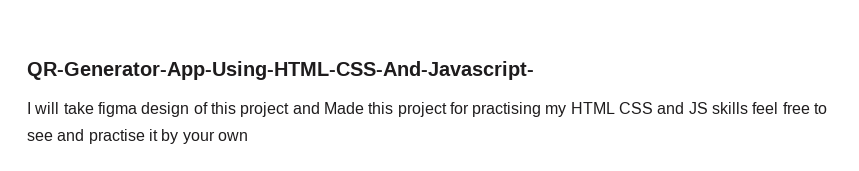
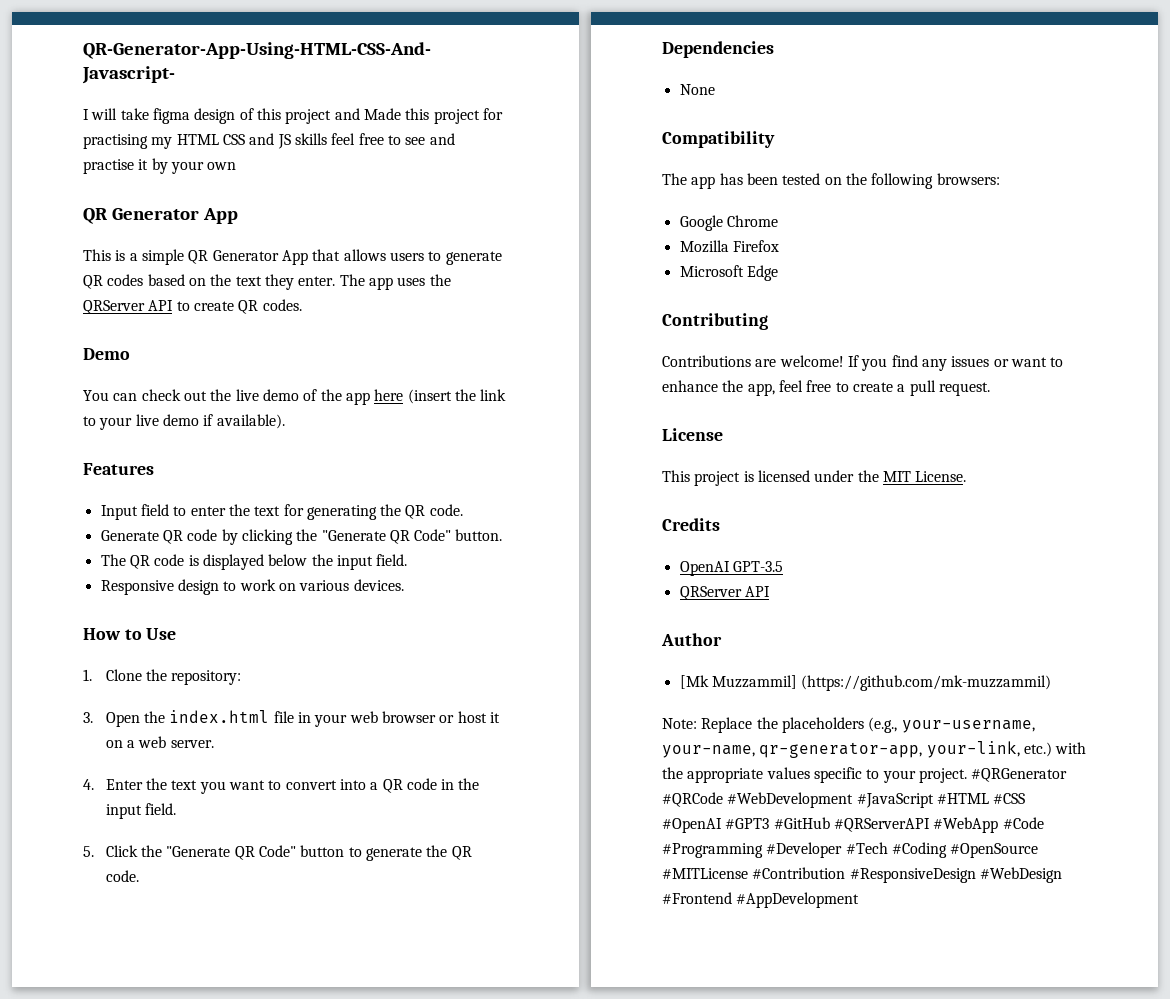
  I will take figma design of this project and Made this project for practising my HTML CSS and JS skills feel free to see and practise it by your own
+ QR Generator App
+ This is a simple QR Generator App that allows users to generate QR codes based on the text they enter. The app uses the QRServer API to create QR codes.
+ Demo
+ You can check out the live demo of the app here (insert the link to your live demo if available).
+ Features
+ Input field to enter the text for generating the QR code.
+ Generate QR code by clicking the "Generate QR Code" button.
+ The QR code is displayed below the input field.
+ Responsive design to work on various devices.
+ How to Use
+ 1. Clone the repository:
+ 3. Open the index.html file in your web browser or host it on a web server.
+ 4. Enter the text you want to convert into a QR code in the input field.
+ 5. Click the "Generate QR Code" button to generate the QR code.
+ Dependencies
+ None
+ Compatibility
+ The app has been tested on the following browsers:
+ Google Chrome
+ Mozilla Firefox
+ Microsoft Edge
+ Contributing
+ Contributions are welcome! If you find any issues or want to enhance the app, feel free to create a pull request.
+ License
+ This project is licensed under the MIT License.
+ Credits
+ OpenAI GPT-3.5
+ QRServer API
+ Author
+ [Mk Muzzammil] (https://github.com/mk-muzzammil)
+ Note: Replace the placeholders (e.g., your-username, your-name, qr-generator-app, your-link, etc.) with the appropriate values specific to your project. #QRGenerator #QRCode #WebDevelopment #JavaScript #HTML #CSS #OpenAI #GPT3 #GitHub #QRServerAPI #WebApp #Code #Programming #Developer #Tech #Coding #OpenSource #MITLicense #Contribution #ResponsiveDesign #WebDesign #Frontend #AppDevelopment

